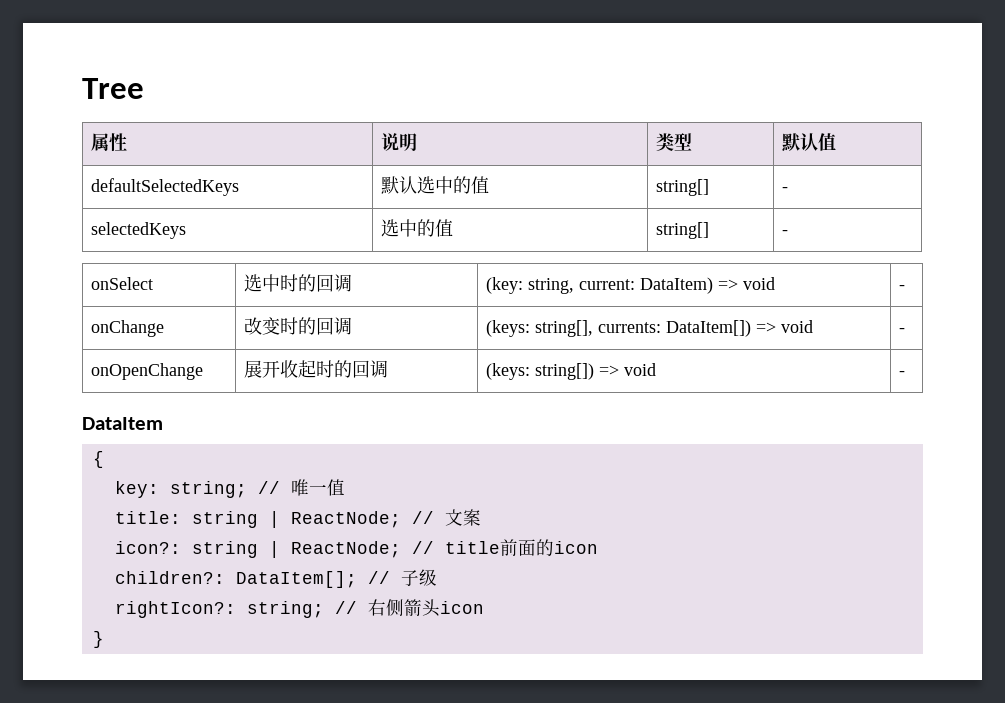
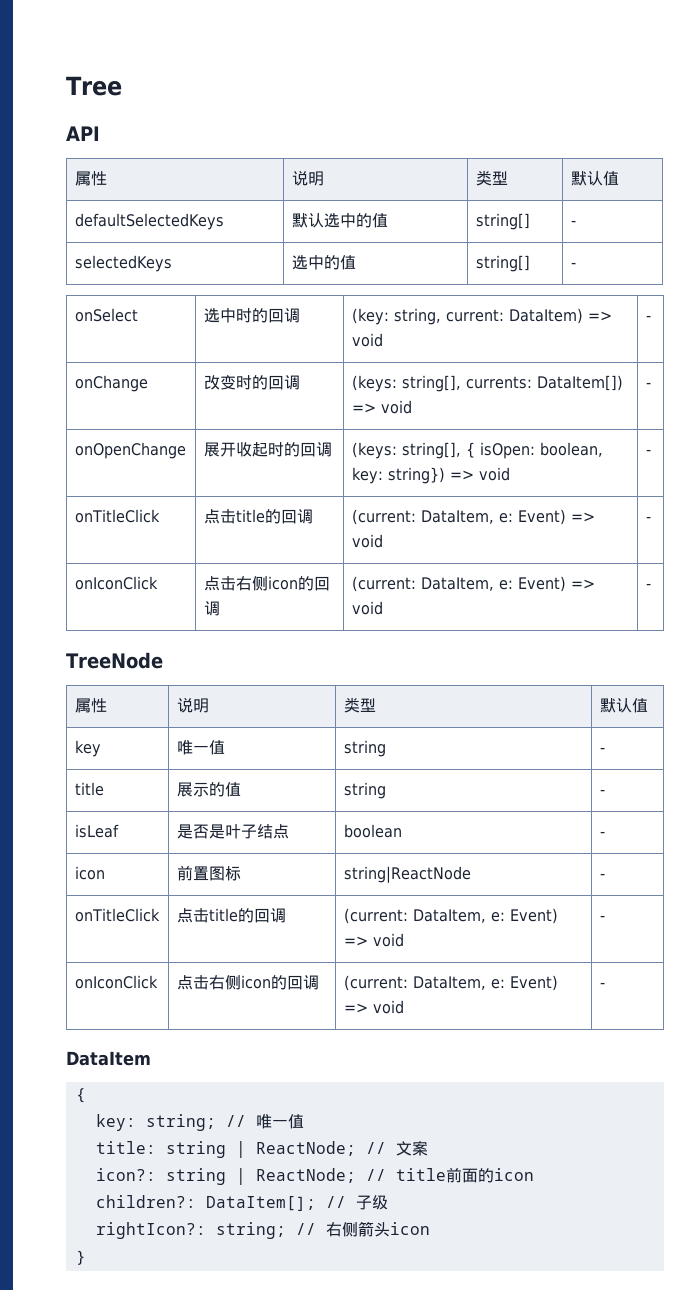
+ API
- onOpenChange | 展开收起时的回调 | (keys: string[]) => void | -
+ onOpenChange | 展开收起时的回调 | (keys: string[], { isOpen: boolean, key: string}) => void | -
+ onTitleClick | 点击title的回调 | (current: DataItem, e: Event) => void | -
+ onIconClick | 点击右侧icon的回调 | (current: DataItem, e: Event) => void | -
+ TreeNode
+ 属性 | 说明 | 类型 | 默认值
+ key | 唯一值 | string | -
+ title | 展示的值 | string | -
+ isLeaf | 是否是叶子结点 | boolean | -
+ icon | 前置图标 | string|ReactNode | -
+ onTitleClick | 点击title的回调 | (current: DataItem, e: Event) => void | -
+ onIconClick | 点击右侧icon的回调 | (current: DataItem, e: Event) => void | -

